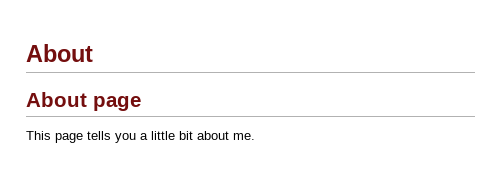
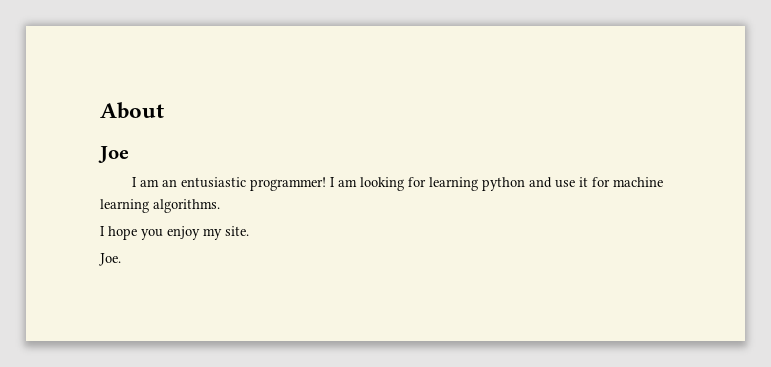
- About page
- This page tells you a little bit about me.
+ Joe
+ I am an entusiastic programmer! I am looking for learning python and use it for machine learning algorithms.
+ I hope you enjoy my site.
+ Joe.

